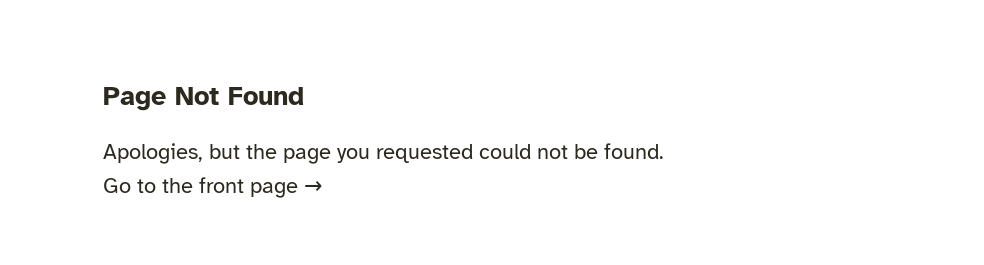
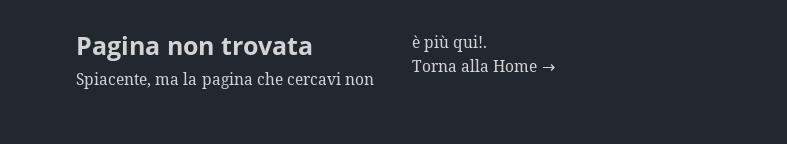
- Page Not Found
- Apologies, but the page you requested could not be found.
- Go to the front page →
+ Pagina non trovata
+ Spiacente, ma la pagina che cercavi non è più qui!.
+ Torna alla Home →

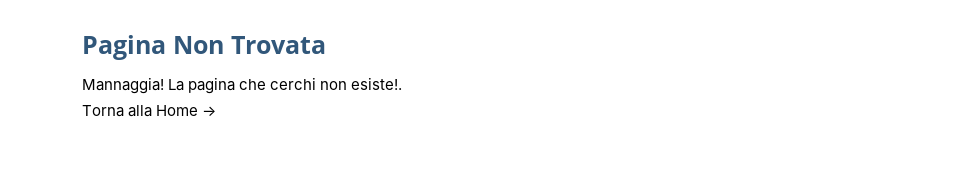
- Pagina non trovata
- Spiacente, ma la pagina che cercavi non è più qui!.
+ Pagina Non Trovata
+ Mannaggia! La pagina che cerchi non esiste!.

